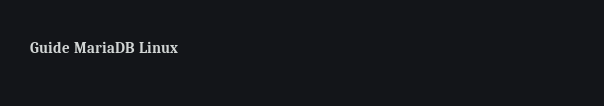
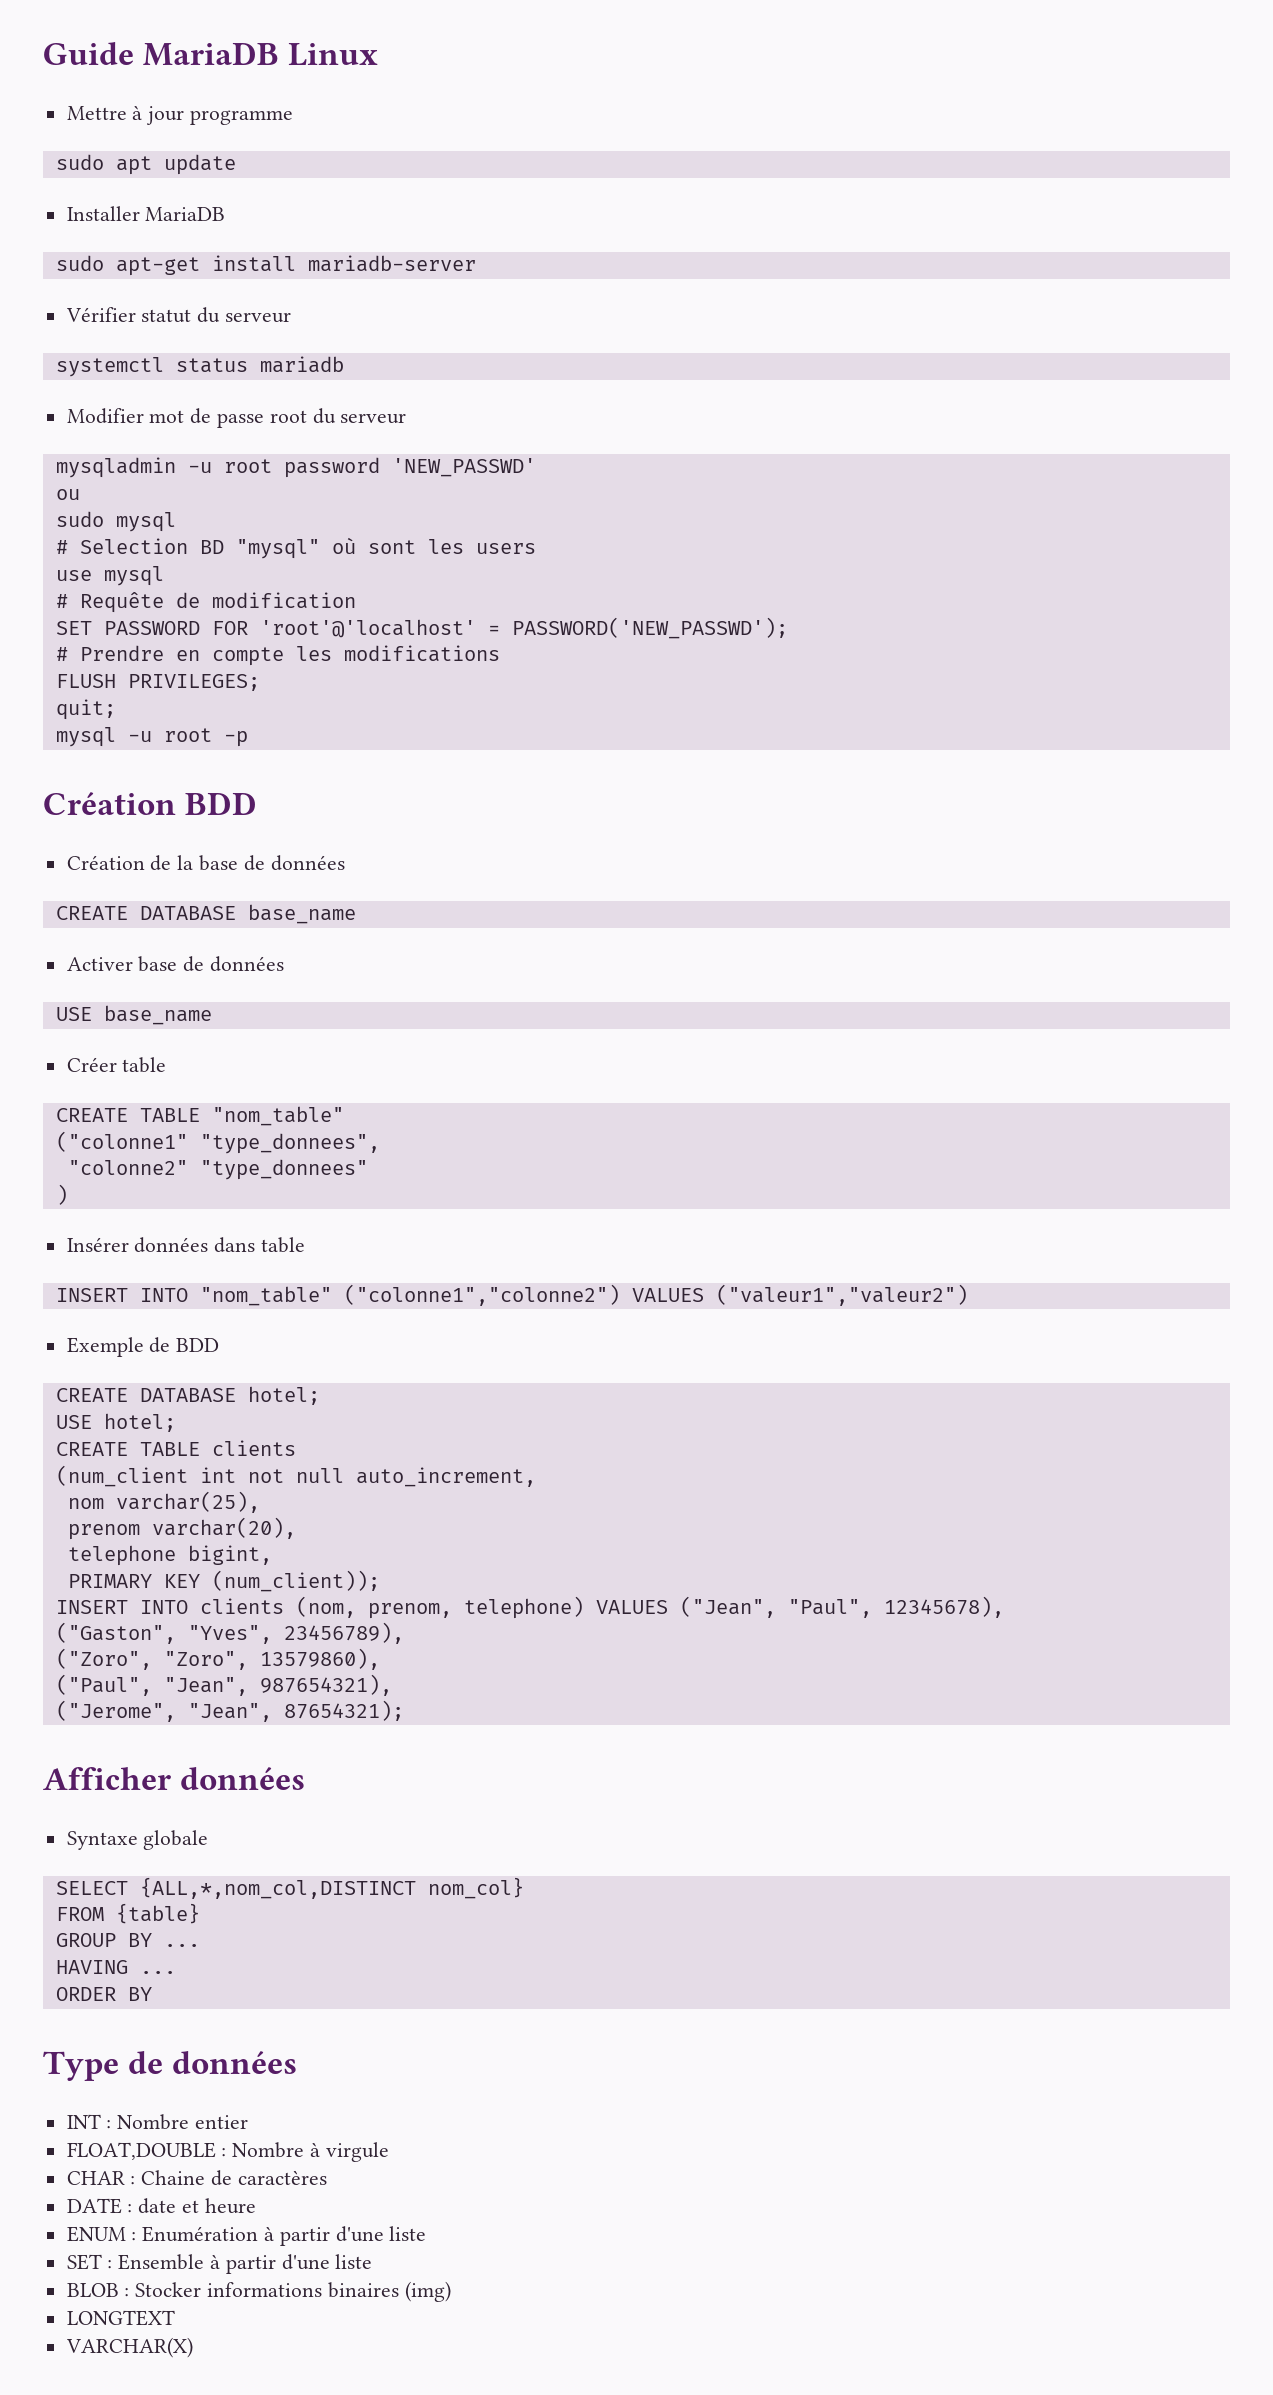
+ Mettre à jour programme
+ sudo apt update
+ Installer MariaDB
+ sudo apt-get install mariadb-server
+ Vérifier statut du serveur
+ systemctl status mariadb
+ Modifier mot de passe root du serveur
+ mysqladmin -u root password 'NEW_PASSWD'
+ ou
+ sudo mysql
+ # Selection BD "mysql" où sont les users
+ use mysql
+ # Requête de modification
+ SET PASSWORD FOR 'root'@'localhost' = PASSWORD('NEW_PASSWD');
+ # Prendre en compte les modifications
+ FLUSH PRIVILEGES;
+ quit;
+ mysql -u root -p
+ Création BDD
+ Création de la base de données
+ CREATE DATABASE base_name
+ Activer base de données
+ USE base_name
+ Créer table
+ CREATE TABLE "nom_table"
+ ("colonne1" "type_donnees",
+ "colonne2" "type_donnees"
+ )
+ Insérer données dans table
+ INSERT INTO "nom_table" ("colonne1","colonne2") VALUES ("valeur1","valeur2")
+ Exemple de BDD
+ CREATE DATABASE hotel;
+ USE hotel;
+ CREATE TABLE clients
+ (num_client int not null auto_increment,
+ nom varchar(25),
+ prenom varchar(20),
+ telephone bigint,
+ PRIMARY KEY (num_client));
+ INSERT INTO clients (nom, prenom, telephone) VALUES ("Jean", "Paul", 12345678),
+ ("Gaston", "Yves", 23456789),
+ ("Zoro", "Zoro", 13579860),
+ ("Paul", "Jean", 987654321),
+ ("Jerome", "Jean", 87654321);
+ Afficher données
+ Syntaxe globale
+ SELECT {ALL,*,nom_col,DISTINCT nom_col}
+ FROM {table}
+ GROUP BY ...
+ HAVING ...
+ ORDER BY
+ Type de données
+ INT : Nombre entier
+ FLOAT,DOUBLE : Nombre à virgule
+ CHAR : Chaine de caractères
+ DATE : date et heure
+ ENUM : Enumération à partir d'une liste
+ SET : Ensemble à partir d'une liste
+ BLOB : Stocker informations binaires (img)
+ LONGTEXT
+ VARCHAR(X)

